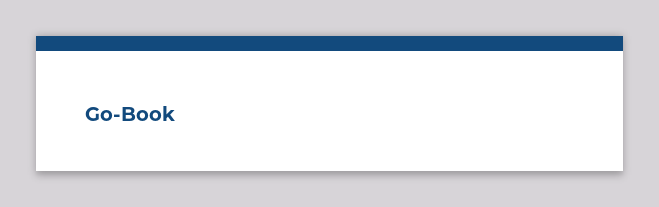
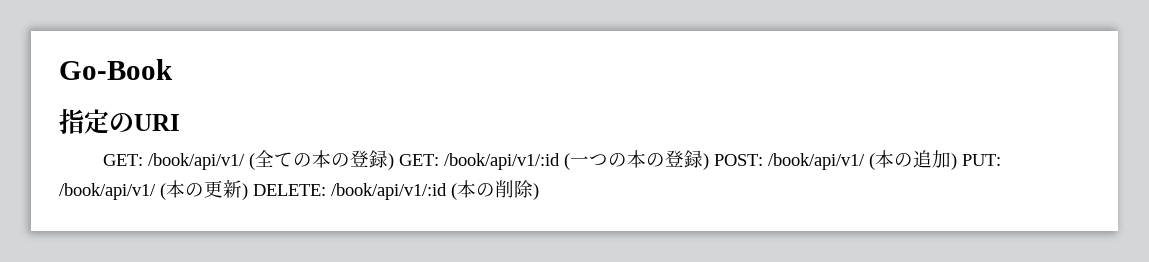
+ 指定のURI
+ GET: /book/api/v1/ (全ての本の登録) GET: /book/api/v1/:id (一つの本の登録) POST: /book/api/v1/ (本の追加) PUT: /book/api/v1/ (本の更新) DELETE: /book/api/v1/:id (本の削除)

